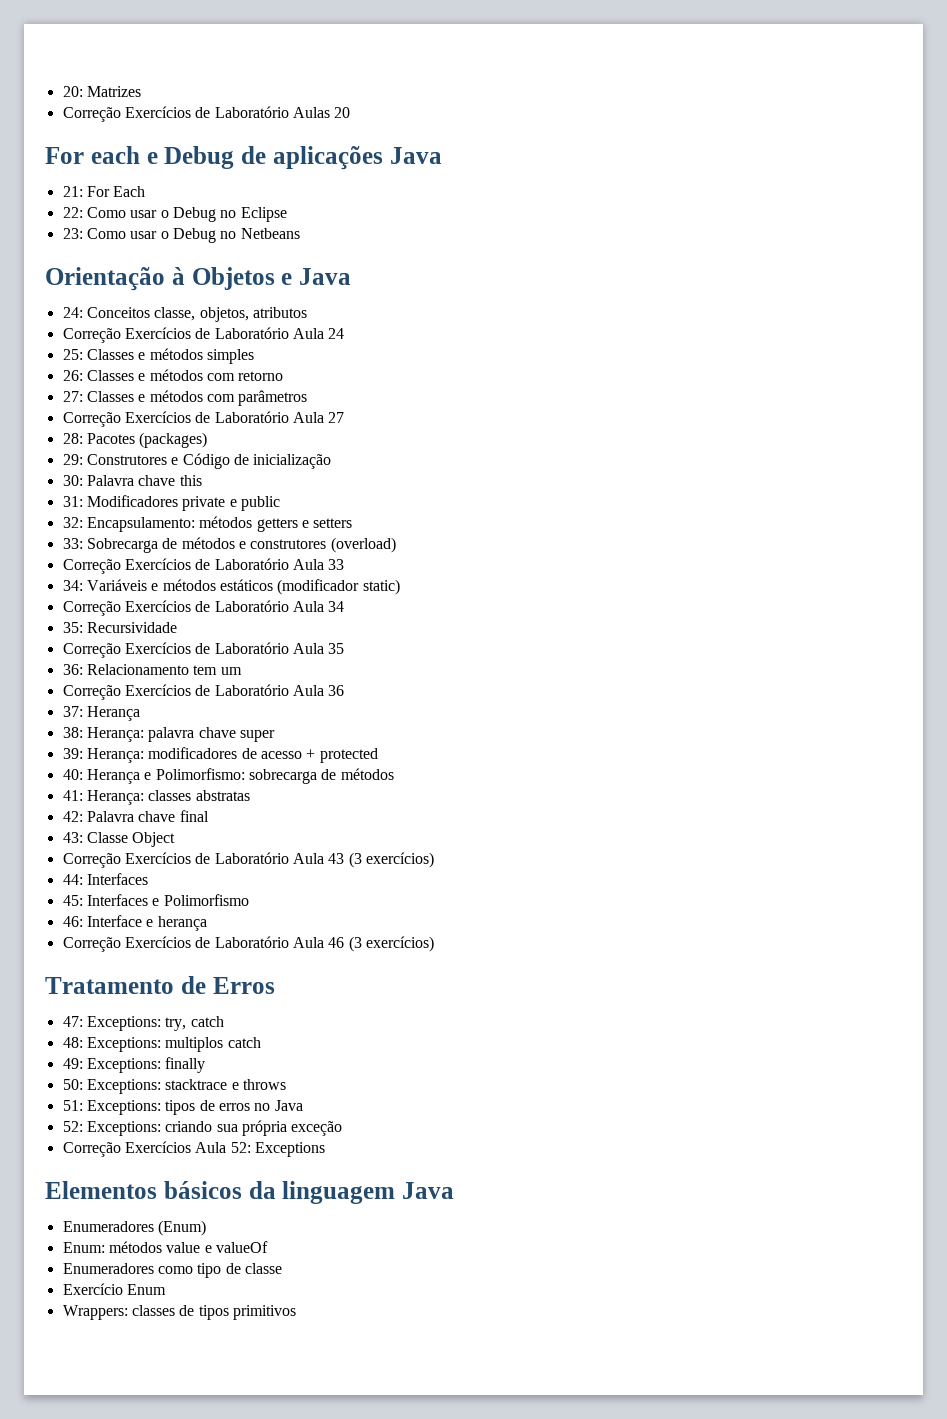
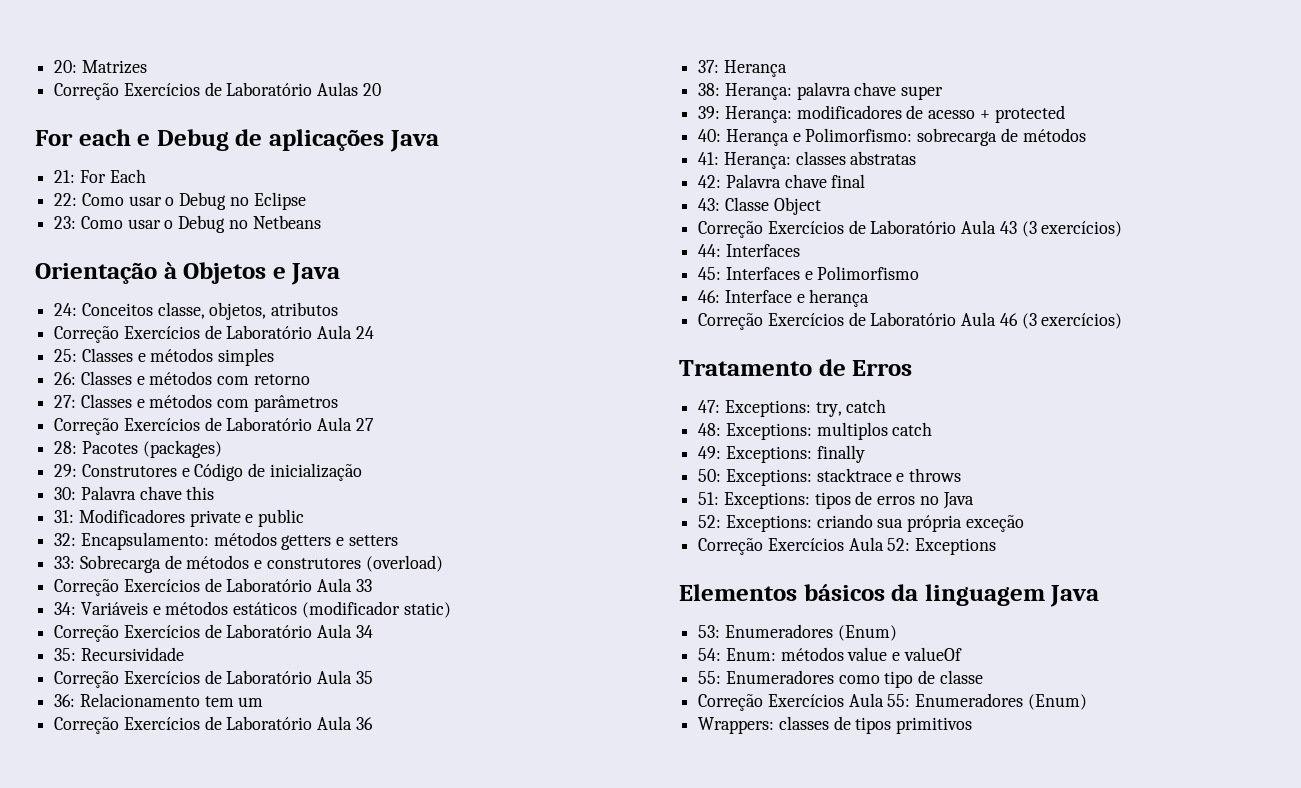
- Enumeradores (Enum)
- Enum: métodos value e valueOf
+ 53: Enumeradores (Enum)
+ 54: Enum: métodos value e valueOf
- Enumeradores como tipo de classe
+ 55: Enumeradores como tipo de classe
- Exercício Enum
+ Correção Exercícios Aula 55: Enumeradores (Enum)

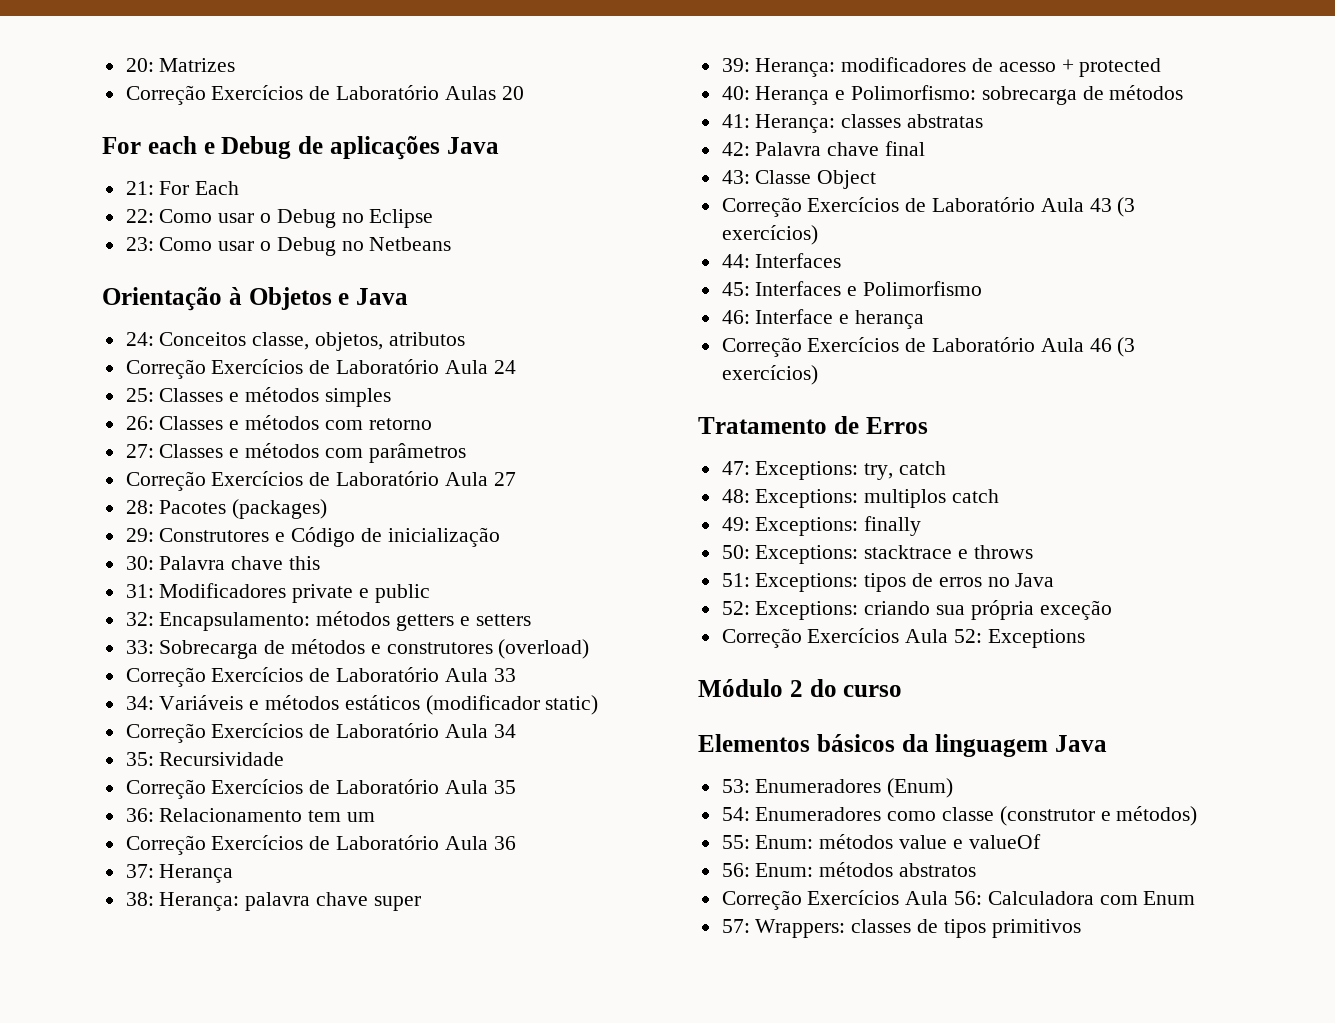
+ Módulo 2 do curso
- 54: Enum: métodos value e valueOf
+ 54: Enumeradores como classe (construtor e métodos)
+ 55: Enum: métodos value e valueOf
- 55: Enumeradores como tipo de classe
- Correção Exercícios Aula 55: Enumeradores (Enum)
- Wrappers: classes de tipos primitivos
+ 56: Enum: métodos abstratos
+ Correção Exercícios Aula 56: Calculadora com Enum
+ 57: Wrappers: classes de tipos primitivos

